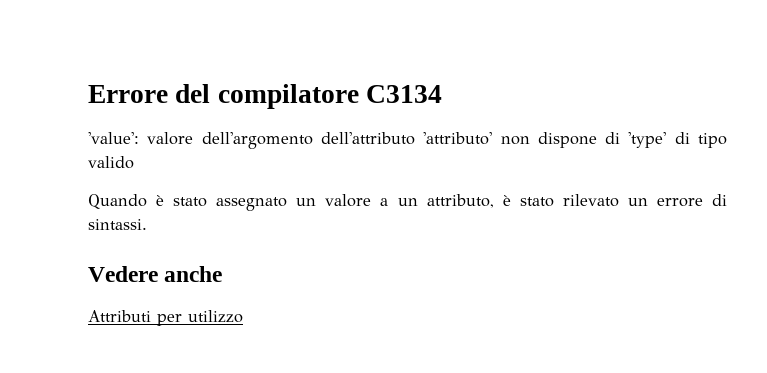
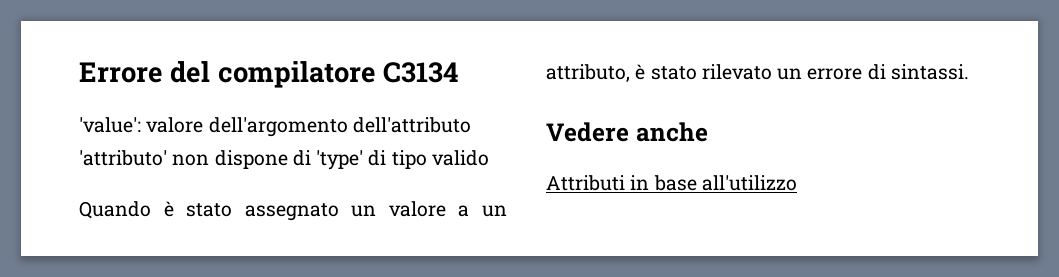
- Attributi per utilizzo
+ Attributi in base all'utilizzo

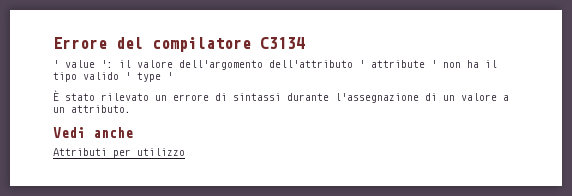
- 'value': valore dell'argomento dell'attributo 'attributo' non dispone di 'type' di tipo valido
- Quando è stato assegnato un valore a un attributo, è stato rilevato un errore di sintassi.
- Vedere anche
+ ' value ': il valore dell'argomento dell'attributo ' attribute ' non ha il tipo valido ' type '
+ È stato rilevato un errore di sintassi durante l'assegnazione di un valore a un attributo.
+ Vedi anche
- Attributi in base all'utilizzo
+ Attributi per utilizzo

